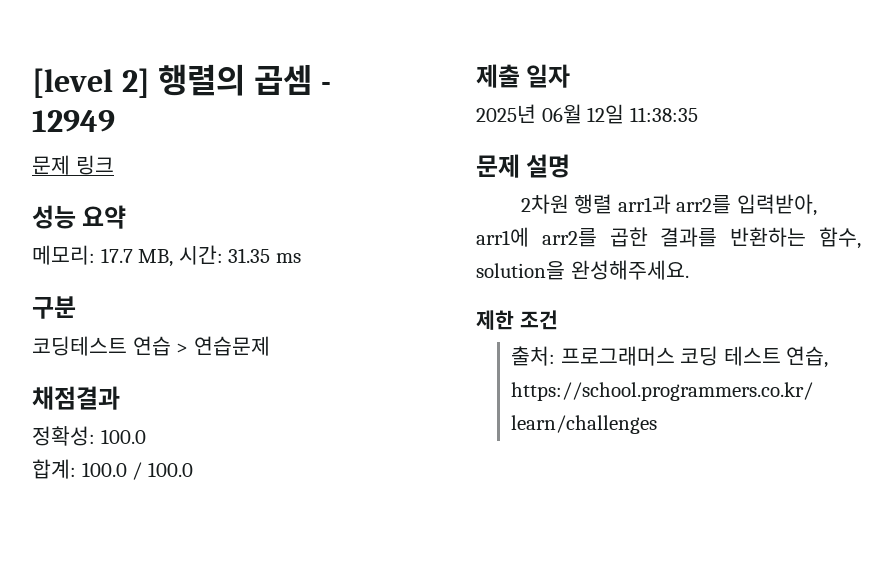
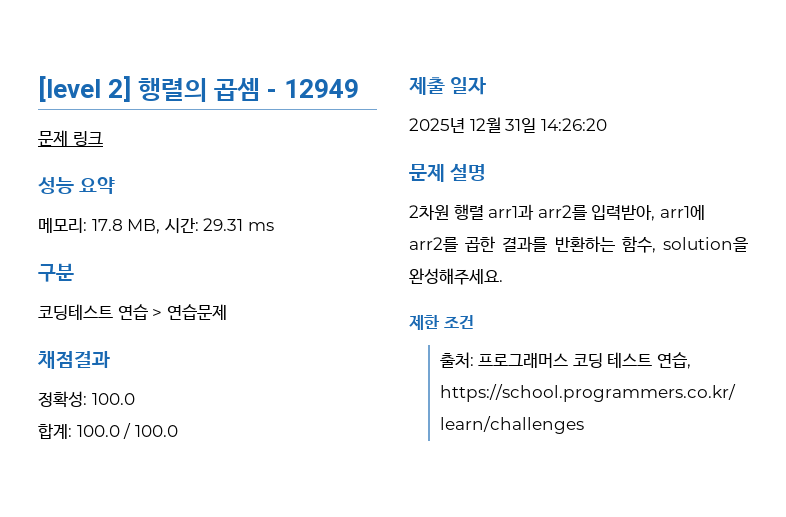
- 메모리: 17.7 MB, 시간: 31.35 ms
+ 메모리: 17.8 MB, 시간: 29.31 ms
- 2025년 06월 12일 11:38:35
+ 2025년 12월 31일 14:26:20

